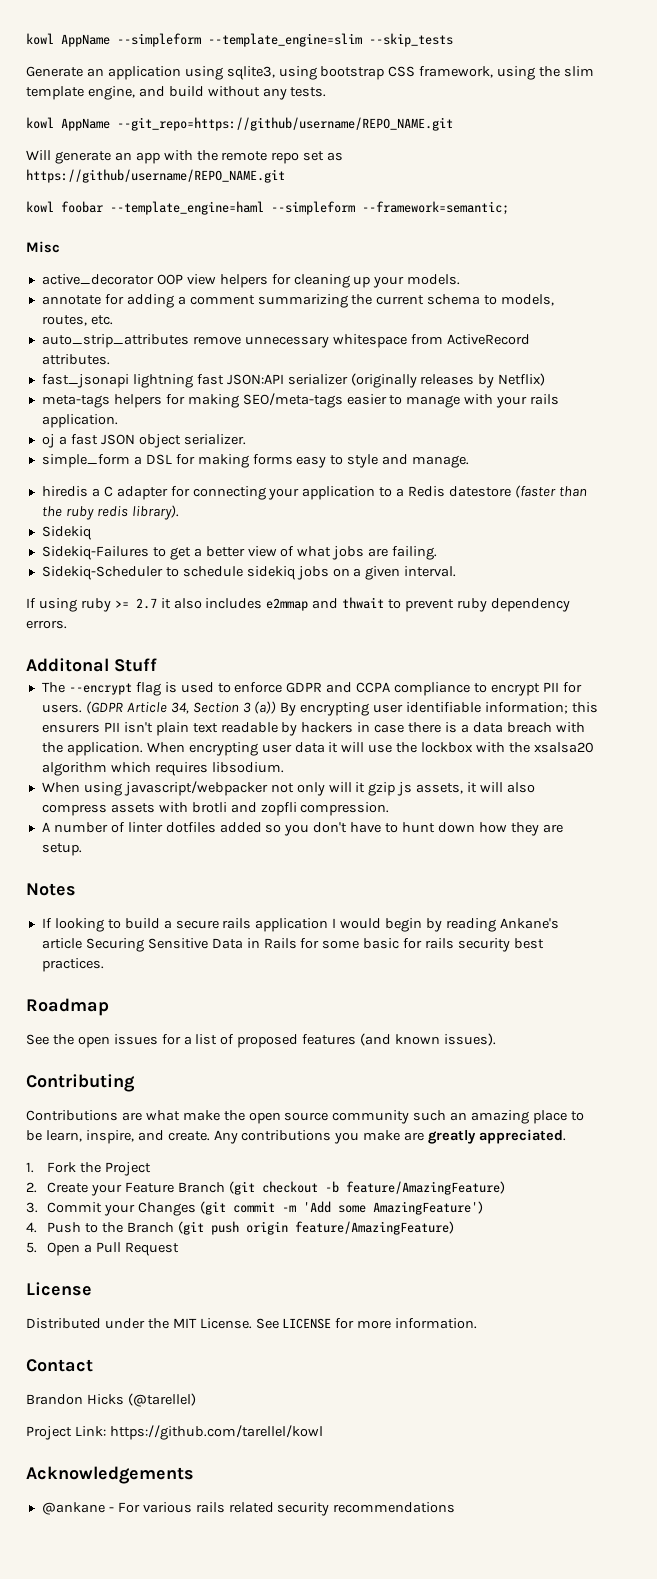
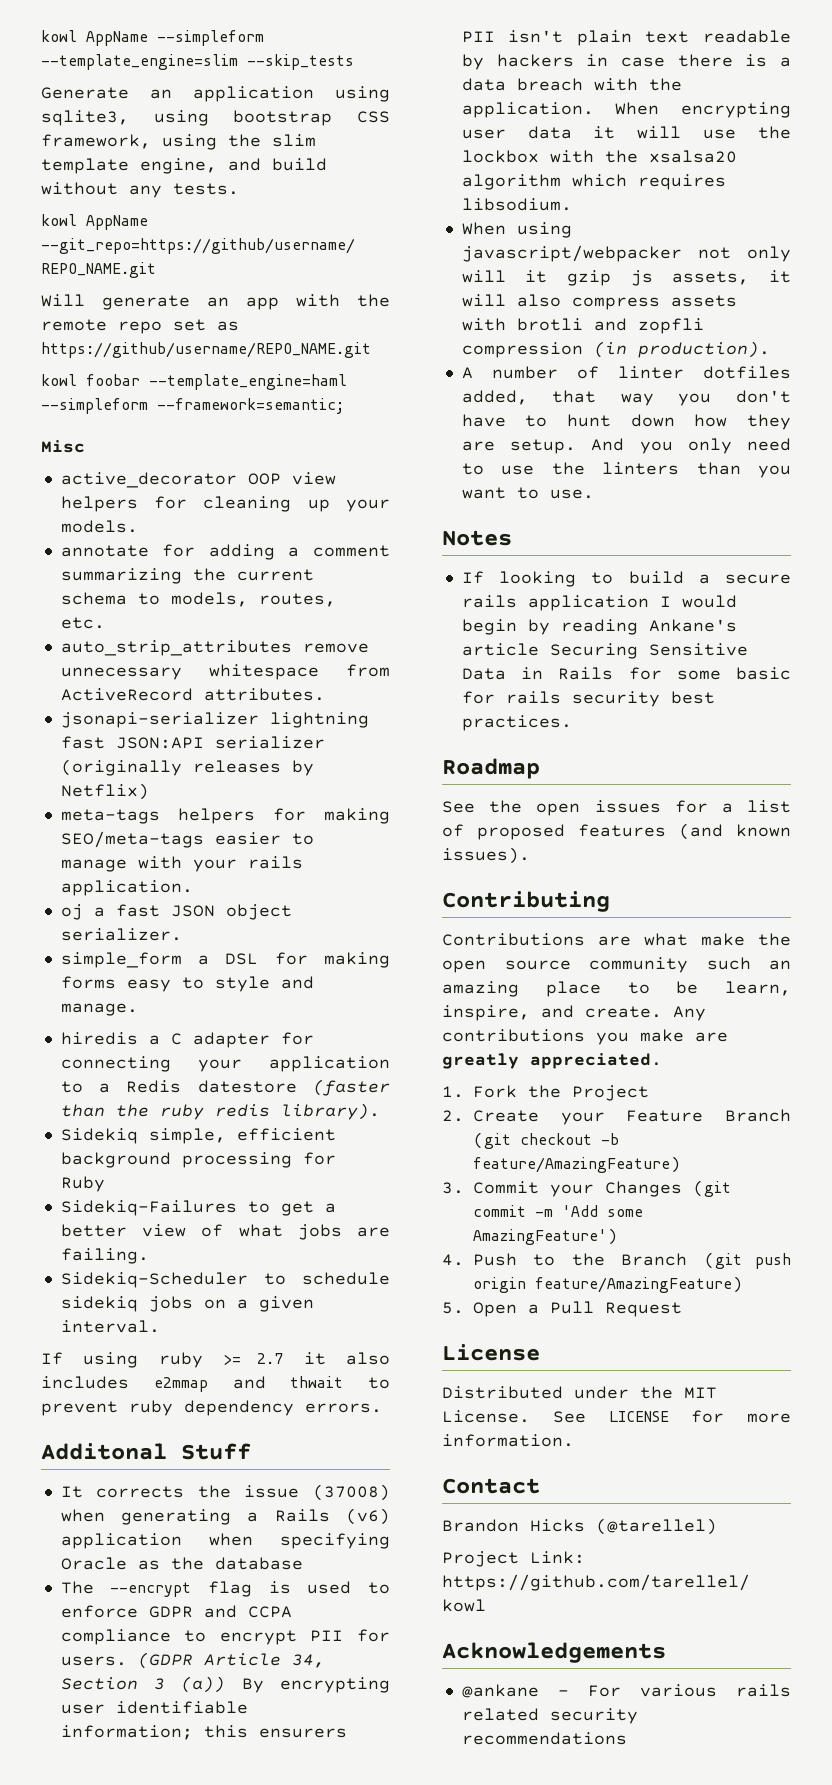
- fast_jsonapi lightning fast JSON:API serializer (originally releases by Netflix)
+ jsonapi-serializer lightning fast JSON:API serializer (originally releases by Netflix)
- Sidekiq
+ Sidekiq simple, efficient background processing for Ruby
+ It corrects the issue (37008) when generating a Rails (v6) application when specifying Oracle as the database
- When using javascript/webpacker not only will it gzip js assets, it will also compress assets with brotli and zopfli compression.
+ When using javascript/webpacker not only will it gzip js assets, it will also compress assets with brotli and zopfli compression (in production).
- A number of linter dotfiles added so you don't have to hunt down how they are setup.
+ A number of linter dotfiles added, that way you don't have to hunt down how they are setup. And you only need to use the linters than you want to use.

